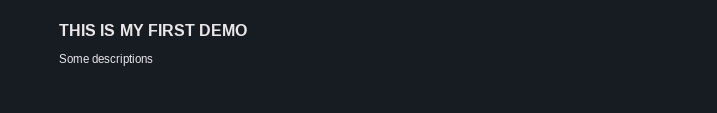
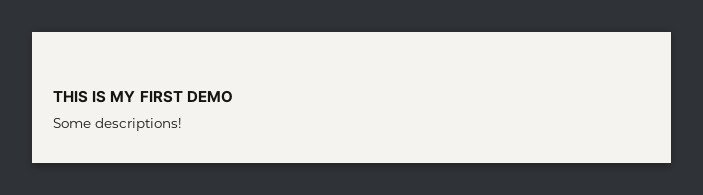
- Some descriptions
+ Some descriptions!

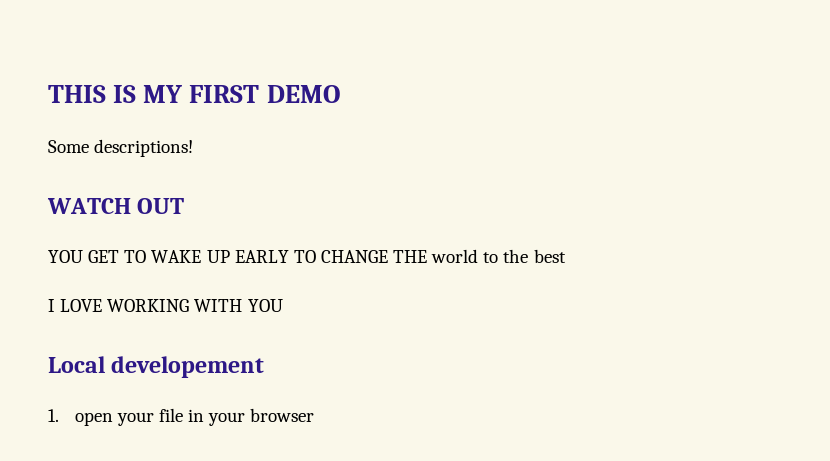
+ WATCH OUT
+ YOU GET TO WAKE UP EARLY TO CHANGE THE world to the best
+ I LOVE WORKING WITH YOU
+ Local developement
+ 1. open your file in your browser

